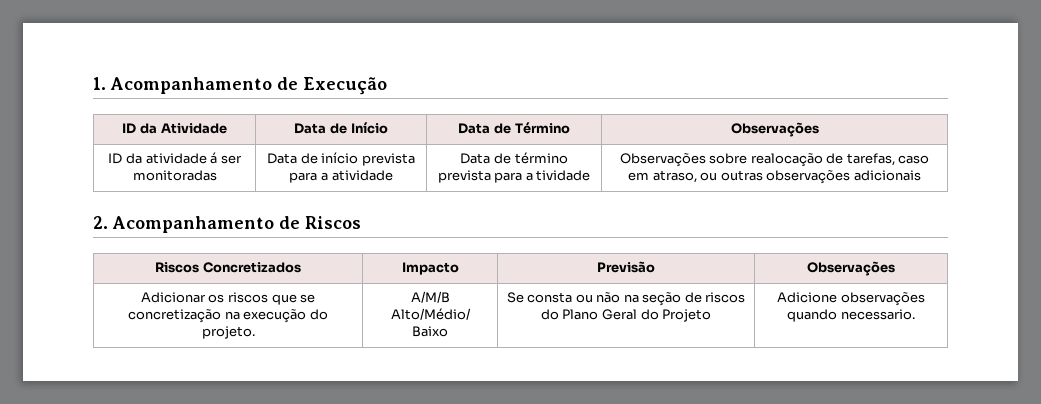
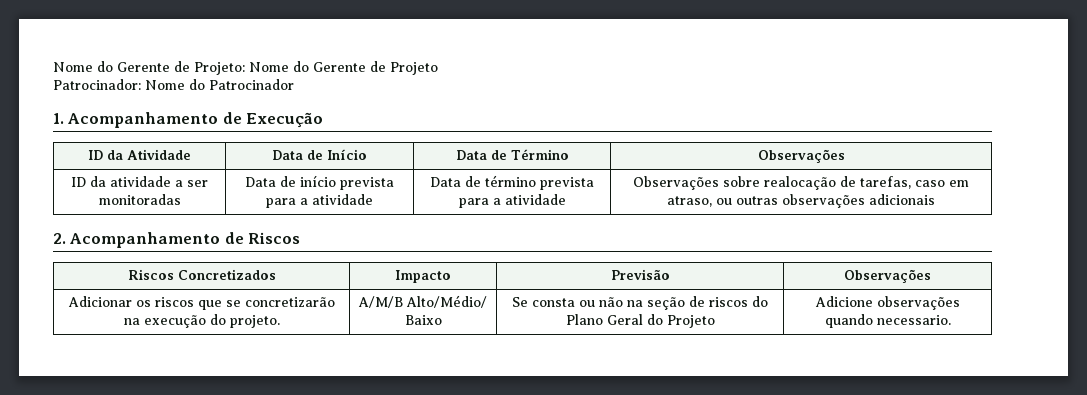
+ Nome do Gerente de Projeto: Nome do Gerente de Projeto
+ Patrocinador: Nome do Patrocinador
- ID da atividade á ser monitoradas | Data de início prevista para a atividade | Data de término prevista para a tividade | Observações sobre realocação de tarefas, caso em atraso, ou outras observações adicionais
+ ID da atividade a ser monitoradas | Data de início prevista para a atividade | Data de término prevista para a atividade | Observações sobre realocação de tarefas, caso em atraso, ou outras observações adicionais
- Adicionar os riscos que se concretização na execução do projeto. | A/M/B Alto/Médio/ Baixo | Se consta ou não na seção de riscos do Plano Geral do Projeto | Adicione observações quando necessario.
+ Adicionar os riscos que se concretizarão na execução do projeto. | A/M/B Alto/Médio/ Baixo | Se consta ou não na seção de riscos do Plano Geral do Projeto | Adicione observações quando necessario.

